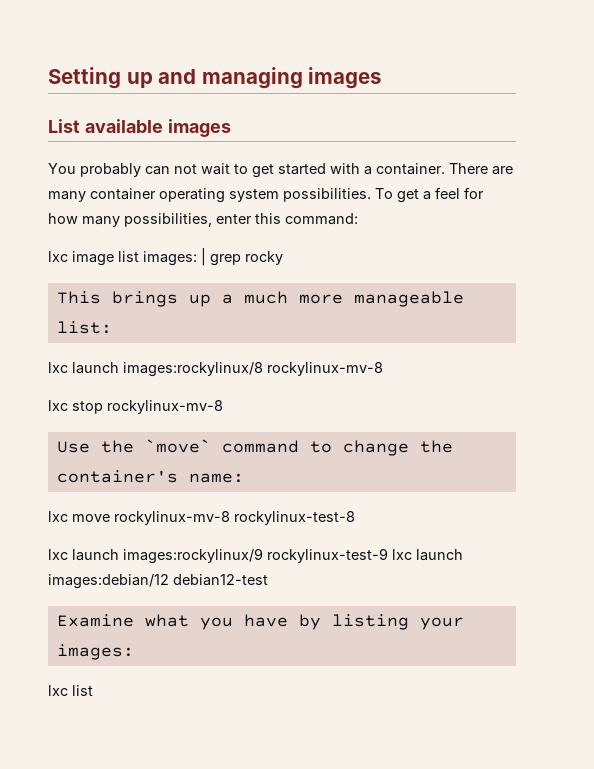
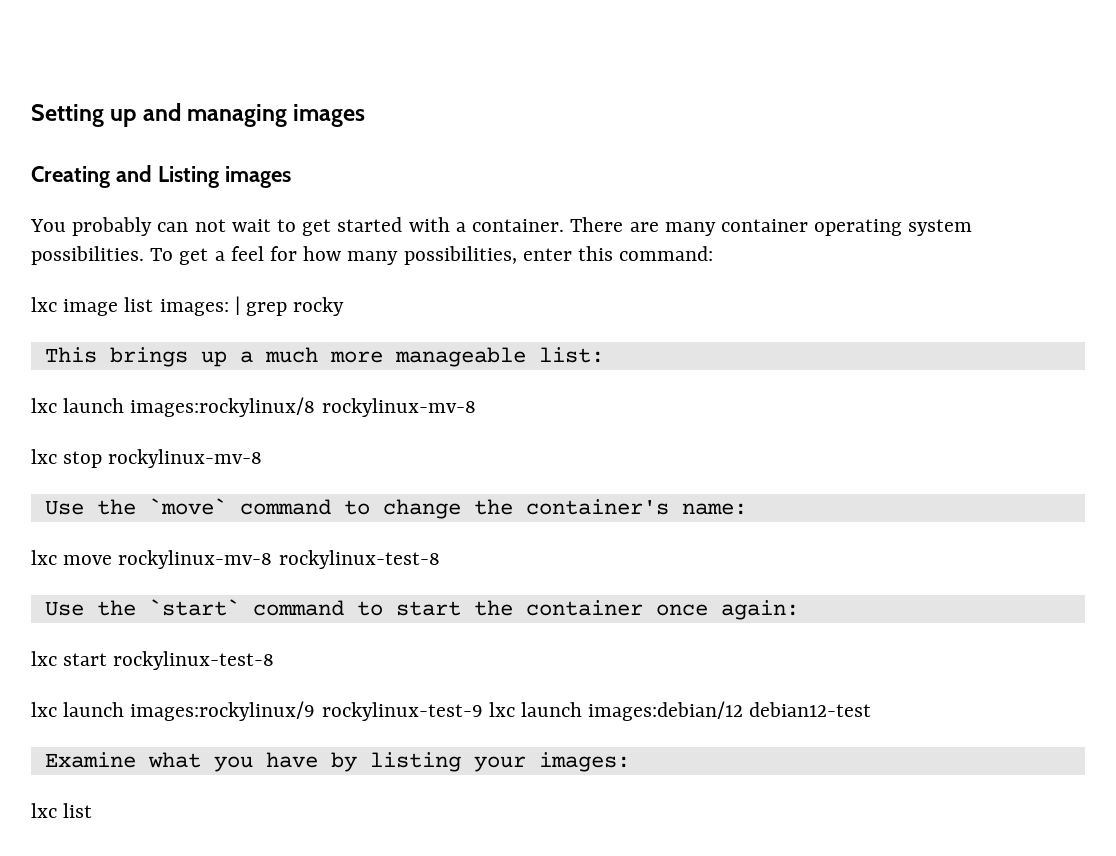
- List available images
+ Creating and Listing images
+ Use the `start` command to start the container once again:
+ lxc start rockylinux-test-8

